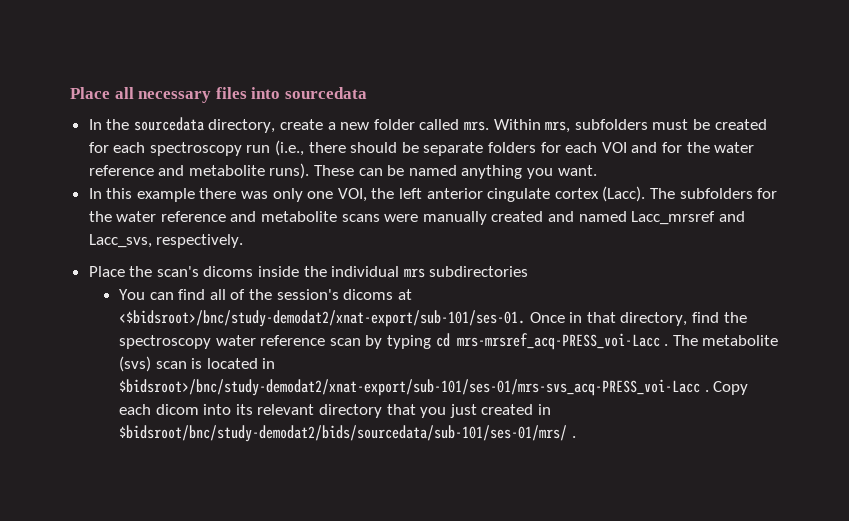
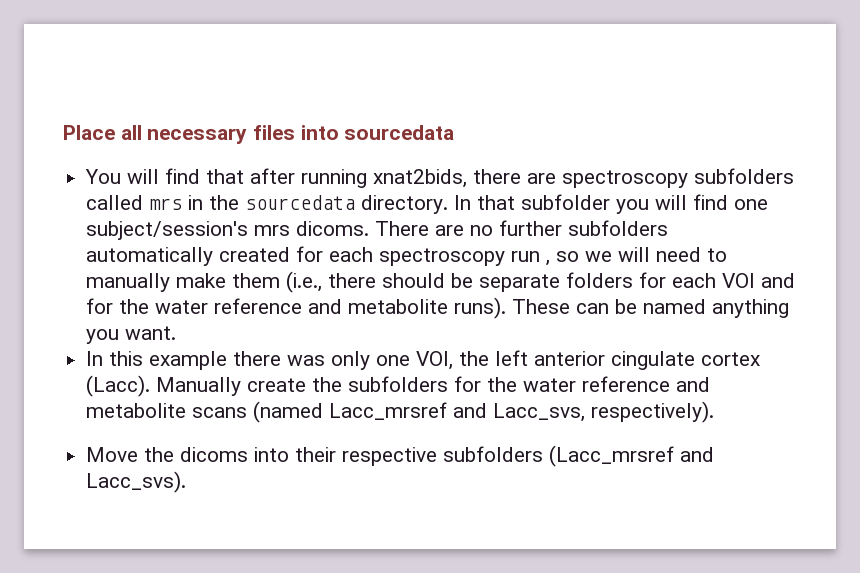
- In the sourcedata directory, create a new folder called mrs. Within mrs, subfolders must be created for each spectroscopy run (i.e., there should be separate folders for each VOI and for the water reference and metabolite runs).
+ You will find that after running xnat2bids, there are spectroscopy subfolders called mrs in the sourcedata directory. In that subfolder you will find one subject/session's mrs dicoms. There are no further subfolders automatically created for each spectroscopy run , so we will need to manually make them (i.e., there should be separate folders for each VOI and for the water reference and metabolite runs).
- The subfolders for the water reference and metabolite scans were manually created and named Lacc_mrsref and Lacc_svs, respectively.
- Place the scan's dicoms inside the individual mrs subdirectories
- You can find all of the session's dicoms at <$bidsroot>/bnc/study-demodat2/xnat-export/sub-101/ses-01. Once in that directory, find the spectroscopy water reference scan by typing cd mrs-mrsref_acq-PRESS_voi-Lacc . The metabolite (svs) scan is located in $bidsroot>/bnc/study-demodat2/xnat-export/sub-101/ses-01/mrs-svs_acq-PRESS_voi-Lacc . Copy each dicom into its relevant directory that you just created in $bidsroot/bnc/study-demodat2/bids/sourcedata/sub-101/ses-01/mrs/ .
+ Manually create the subfolders for the water reference and metabolite scans (named Lacc_mrsref and Lacc_svs, respectively).
+ Move the dicoms into their respective subfolders (Lacc_mrsref and Lacc_svs).

